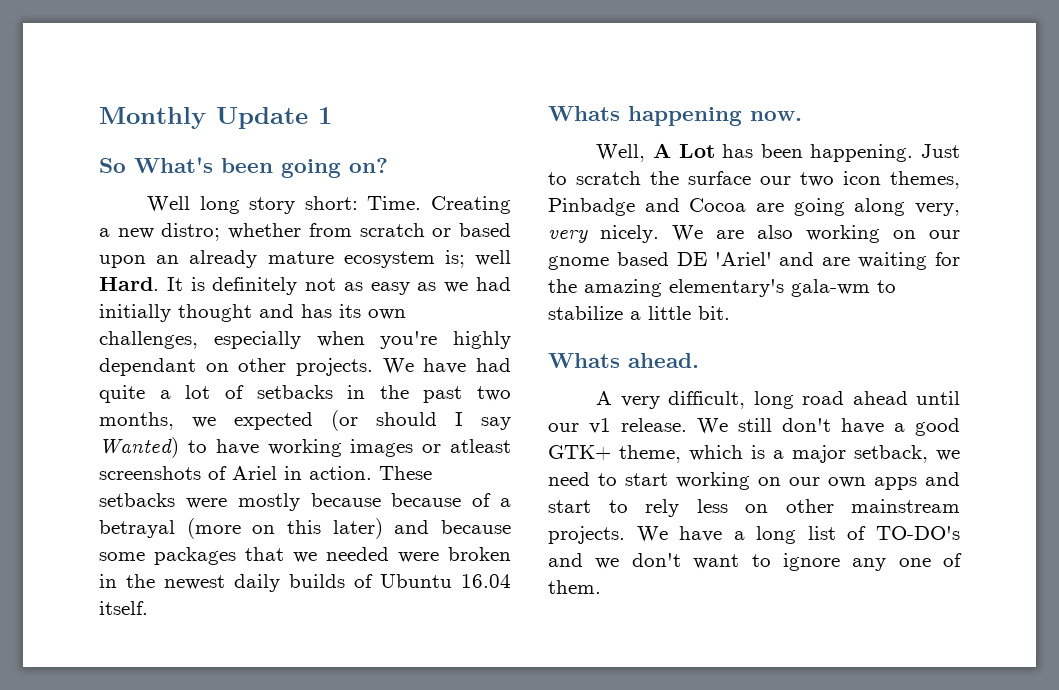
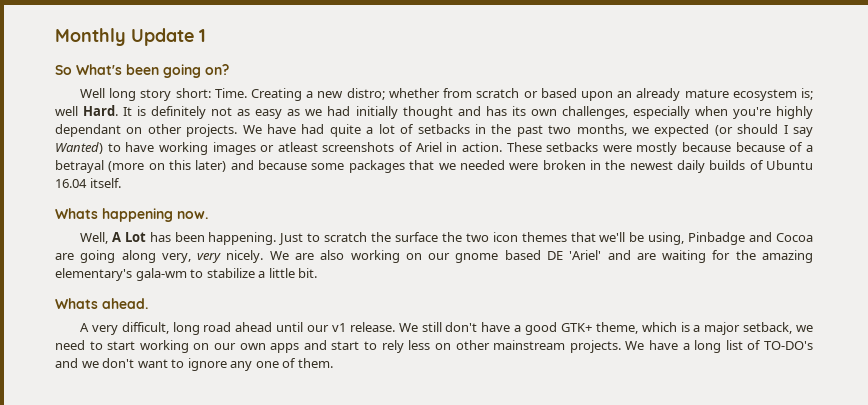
- Just to scratch the surface our two icon themes, Pinbadge and Cocoa are going along very, very nicely.
+ Just to scratch the surface the two icon themes that we'll be using, Pinbadge and Cocoa are going along very, very nicely.

